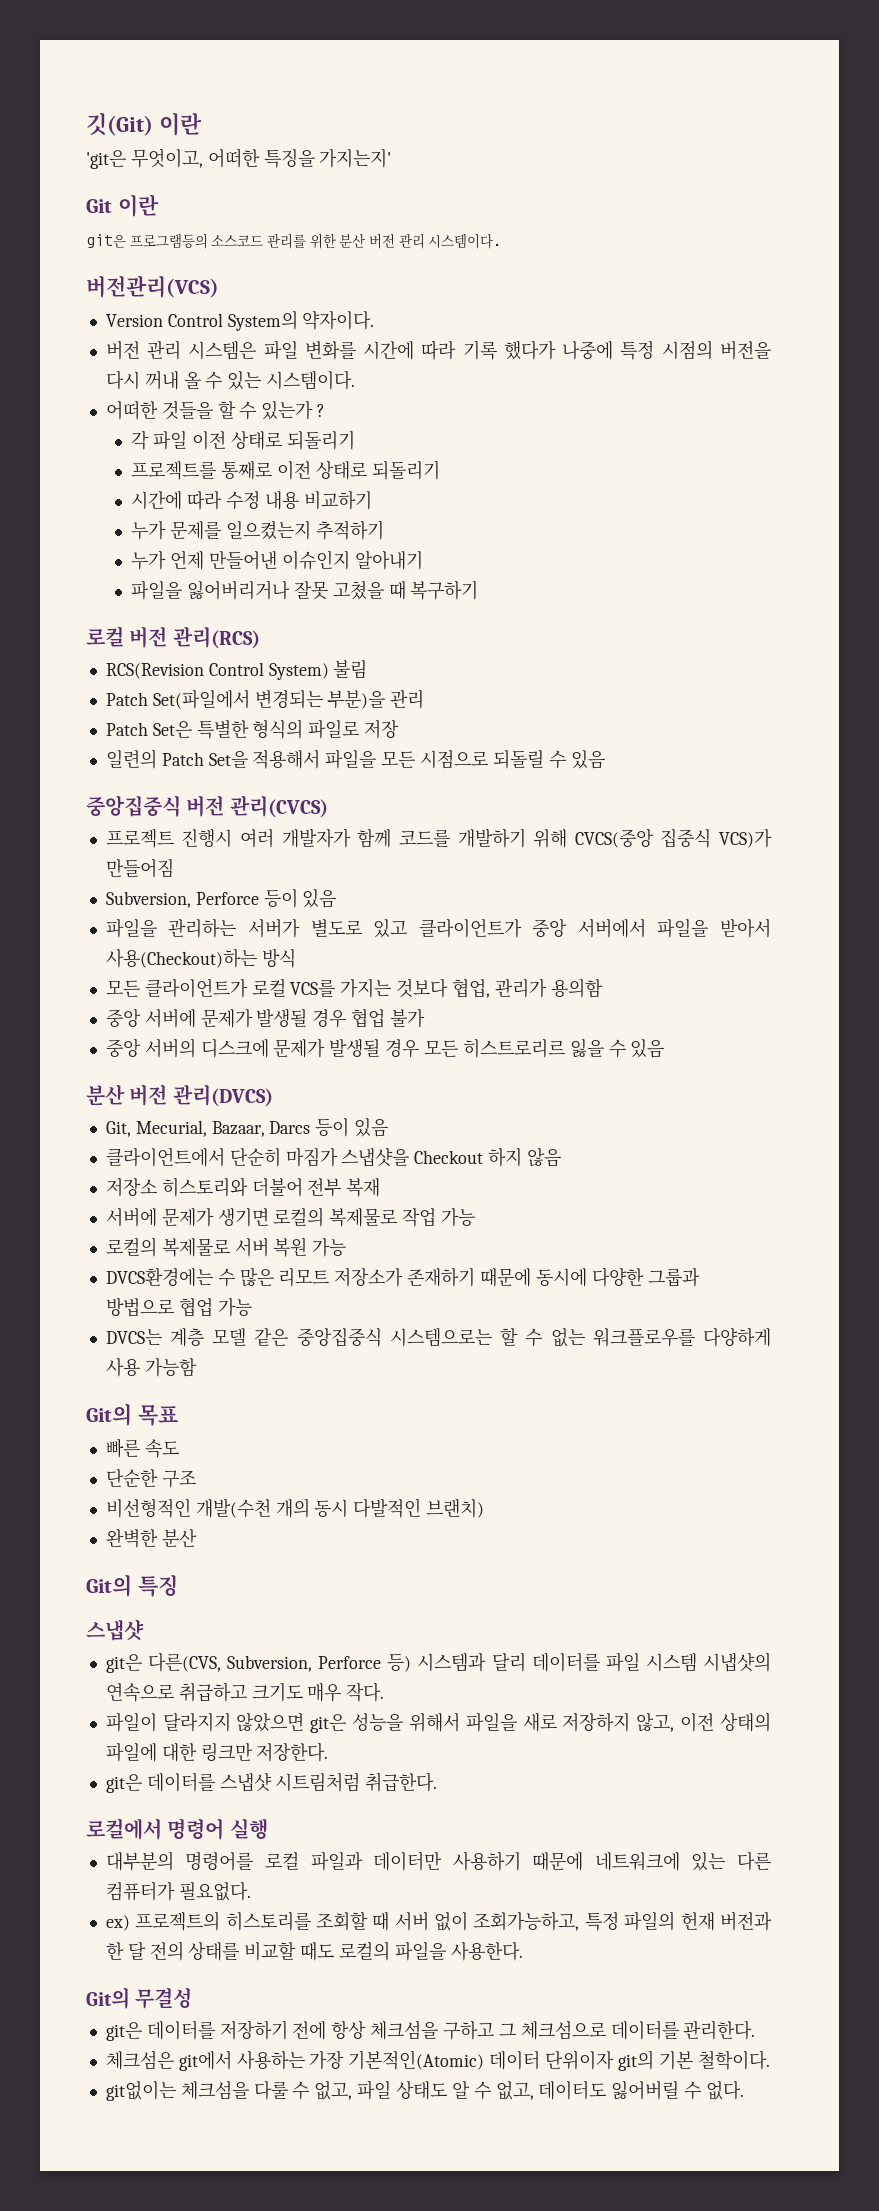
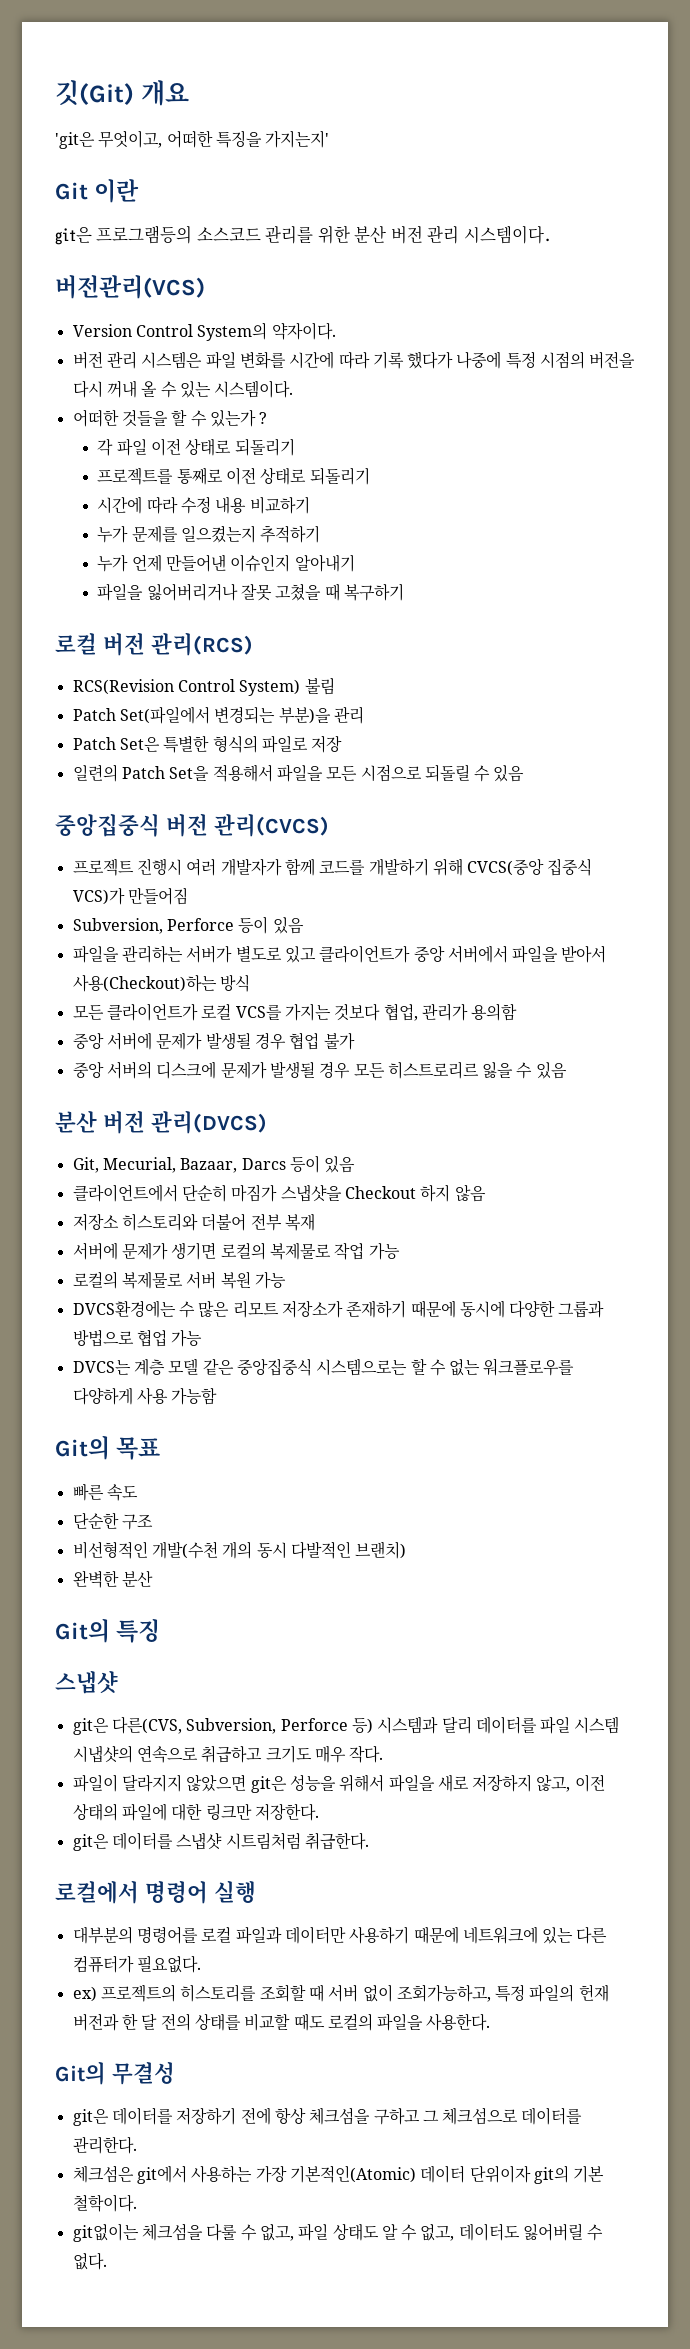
- 깃(Git) 이란
+ 깃(Git) 개요

